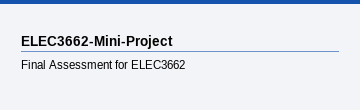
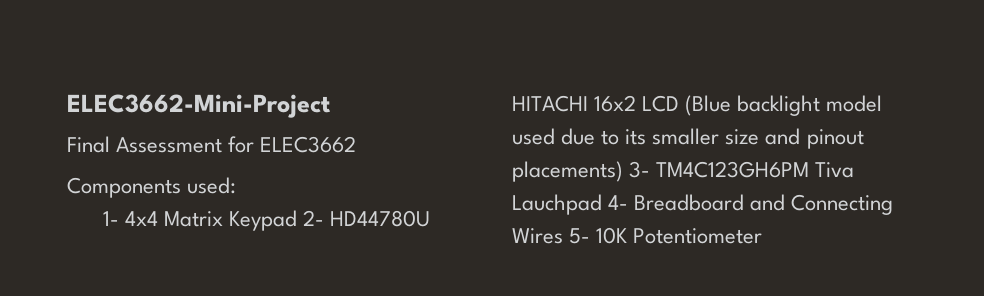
+ Components used:
+ 1- 4x4 Matrix Keypad 2- HD44780U HITACHI 16x2 LCD (Blue backlight model used due to its smaller size and pinout placements) 3- TM4C123GH6PM Tiva Lauchpad 4- Breadboard and Connecting Wires 5- 10K Potentiometer

